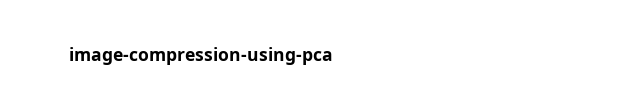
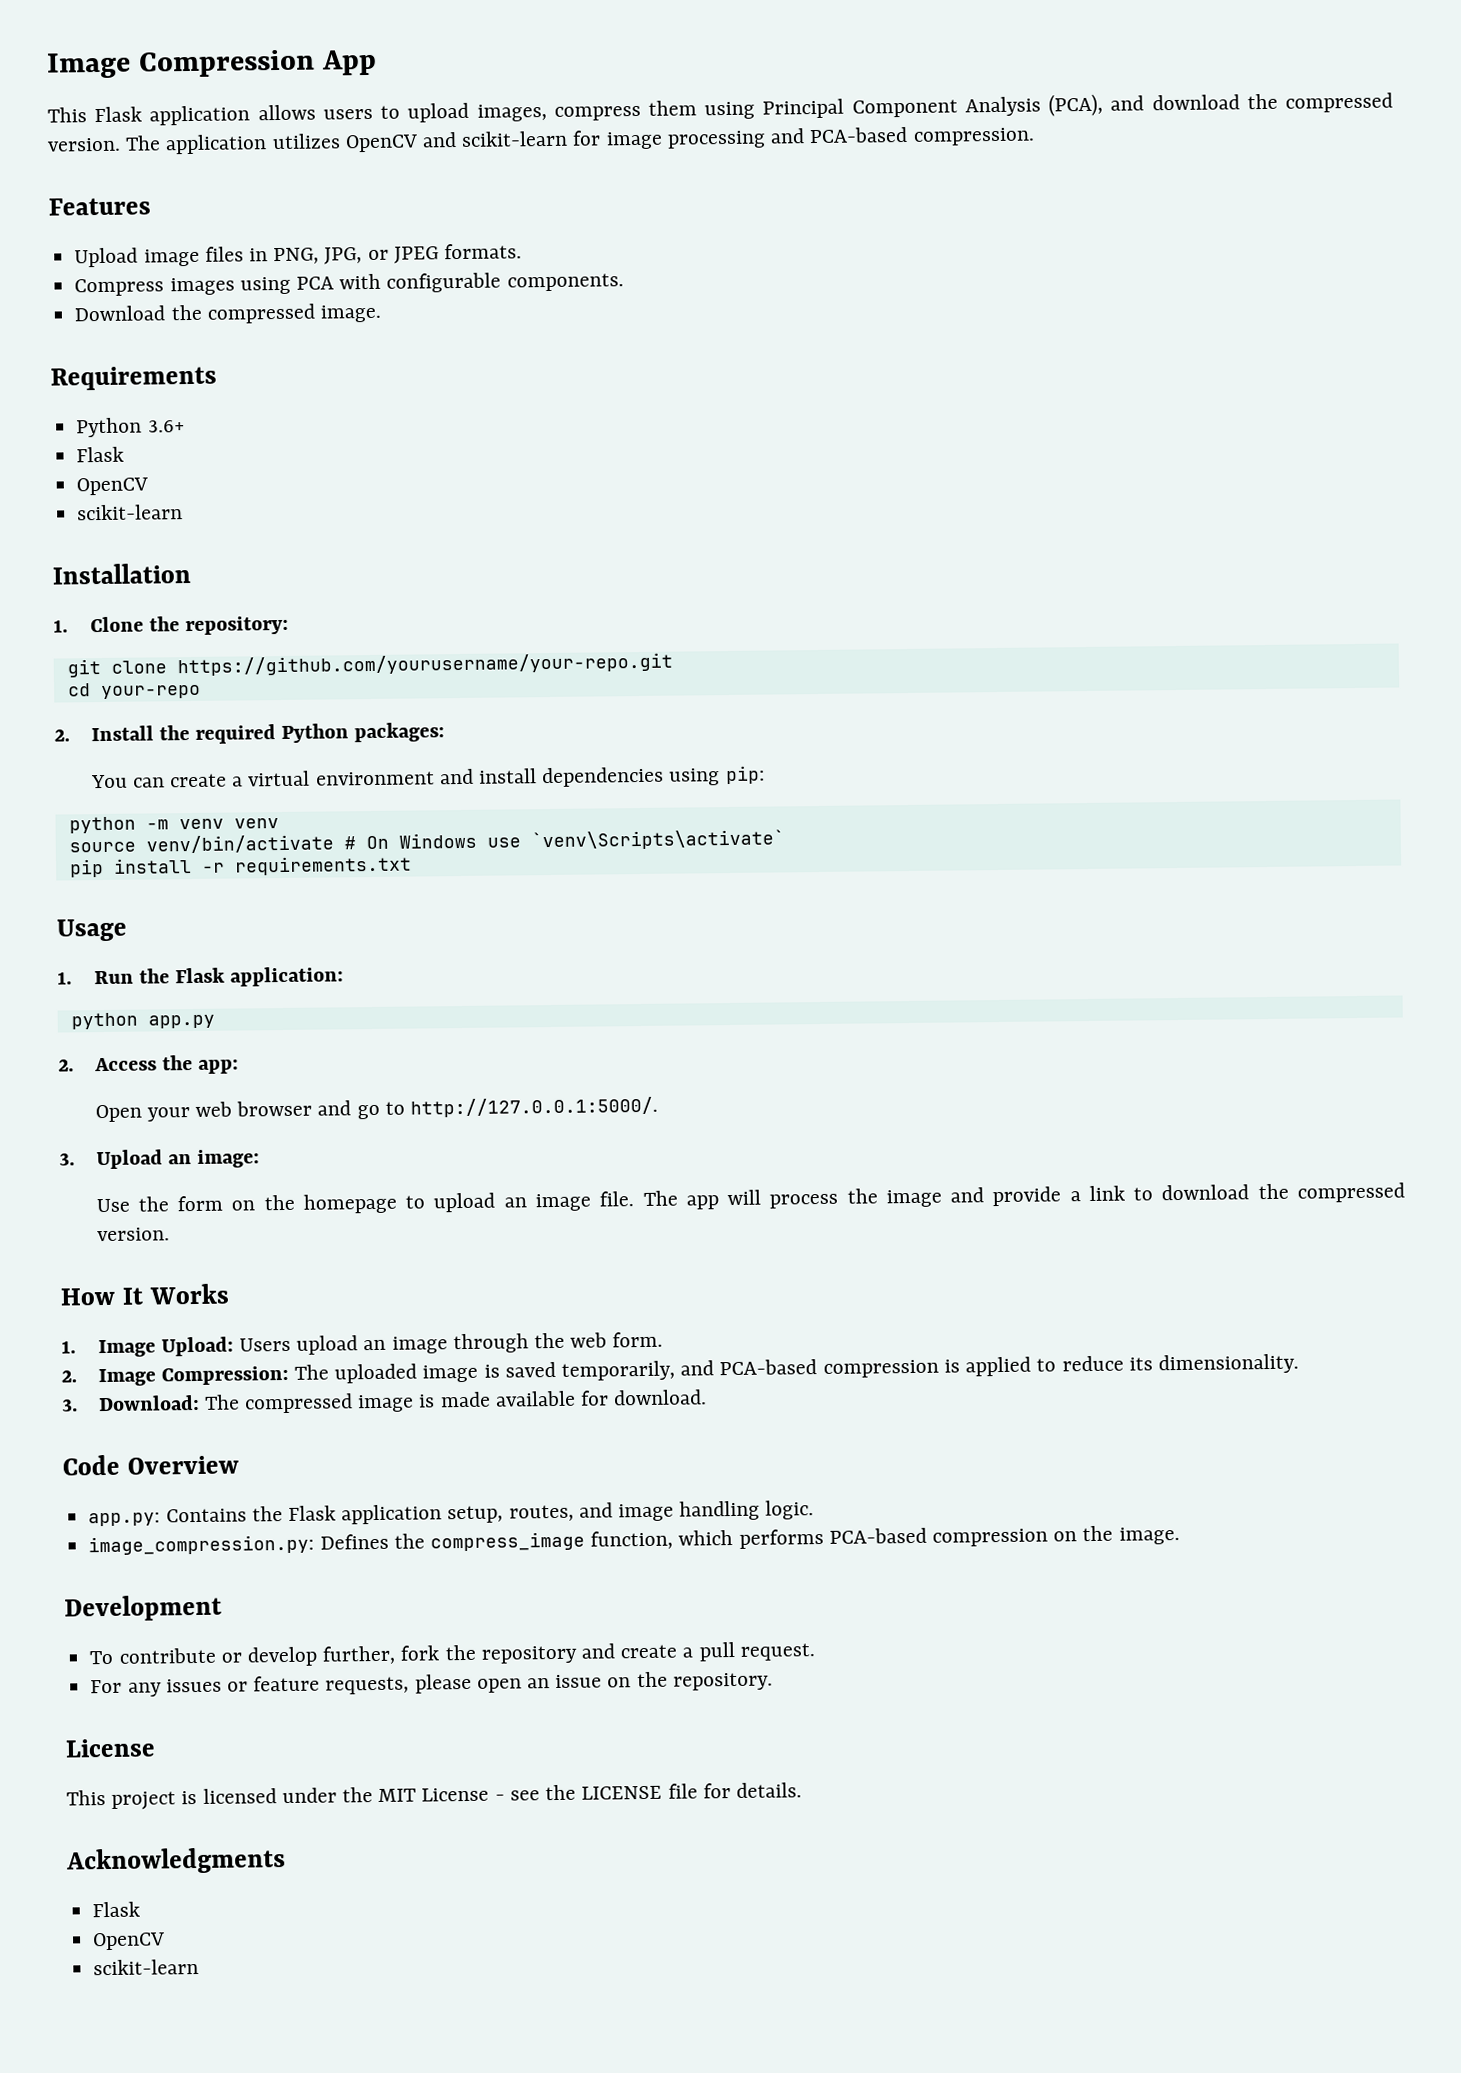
- image-compression-using-pca
+ Image Compression App
+ This Flask application allows users to upload images, compress them using Principal Component Analysis (PCA), and download the compressed version. The application utilizes OpenCV and scikit-learn for image processing and PCA-based compression.
+ Features
+ Upload image files in PNG, JPG, or JPEG formats.
+ Compress images using PCA with configurable components.
+ Download the compressed image.
+ Requirements
+ Python 3.6+
+ Flask
+ OpenCV
+ scikit-learn
+ Installation
+ 1. Clone the repository:
+ git clone https://github.com/yourusername/your-repo.git
+ cd your-repo
+ 2. Install the required Python packages:
+ You can create a virtual environment and install dependencies using pip:
+ python -m venv venv
+ source venv/bin/activate # On Windows use `venv\Scripts\activate`
+ pip install -r requirements.txt
+ Usage
+ 1. Run the Flask application:
+ python app.py
+ 2. Access the app:
+ Open your web browser and go to http://127.0.0.1:5000/.
+ 3. Upload an image:
+ Use the form on the homepage to upload an image file. The app will process the image and provide a link to download the compressed version.
+ How It Works
+ 1. Image Upload: Users upload an image through the web form.
+ 2. Image Compression: The uploaded image is saved temporarily, and PCA-based compression is applied to reduce its dimensionality.
+ 3. Download: The compressed image is made available for download.
+ Code Overview
+ app.py: Contains the Flask application setup, routes, and image handling logic.
+ image_compression.py: Defines the compress_image function, which performs PCA-based compression on the image.
+ Development
+ To contribute or develop further, fork the repository and create a pull request.
+ For any issues or feature requests, please open an issue on the repository.
+ License
+ This project is licensed under the MIT License - see the LICENSE file for details.
+ Acknowledgments
+ Flask
+ OpenCV
+ scikit-learn

